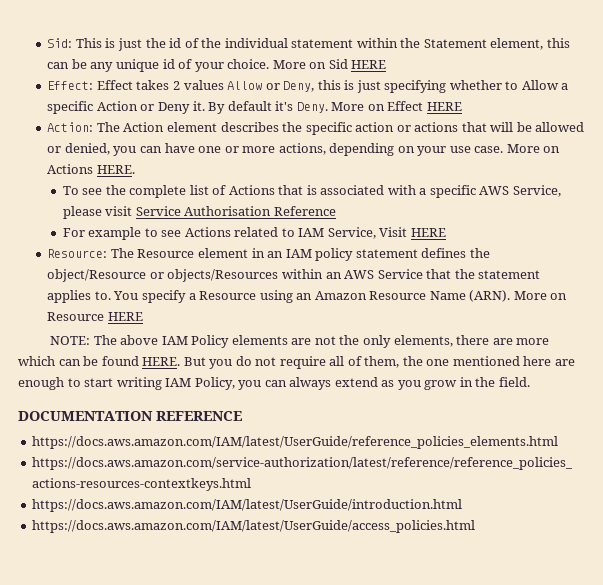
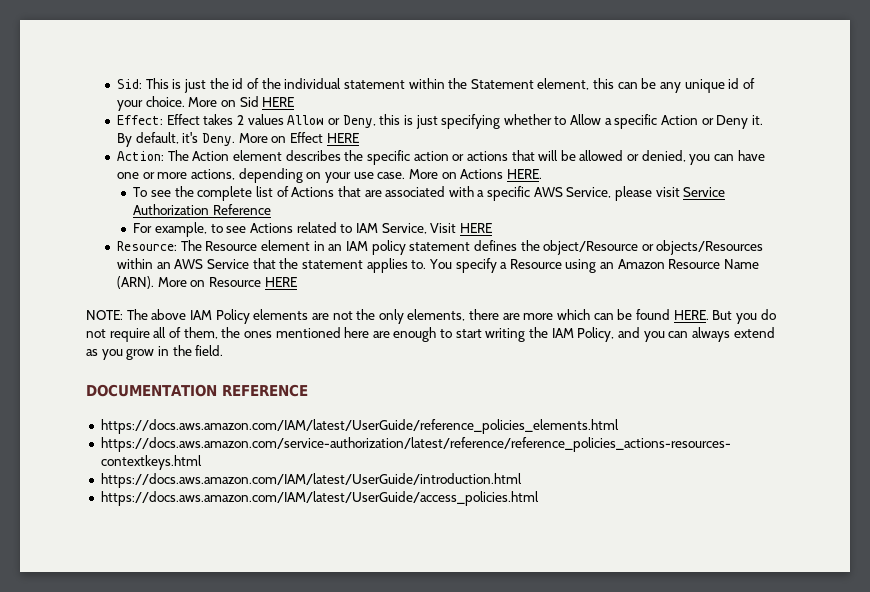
- By default it's Deny.
+ By default, it's Deny.
- To see the complete list of Actions that is associated with a specific AWS Service, please visit Service Authorisation Reference
+ To see the complete list of Actions that are associated with a specific AWS Service, please visit Service Authorization Reference
- For example to see Actions related to IAM Service, Visit HERE
+ For example, to see Actions related to IAM Service, Visit HERE
- But you do not require all of them, the one mentioned here are enough to start writing IAM Policy, you can always extend as you grow in the field.
+ But you do not require all of them, the ones mentioned here are enough to start writing the IAM Policy, and you can always extend as you grow in the field.

